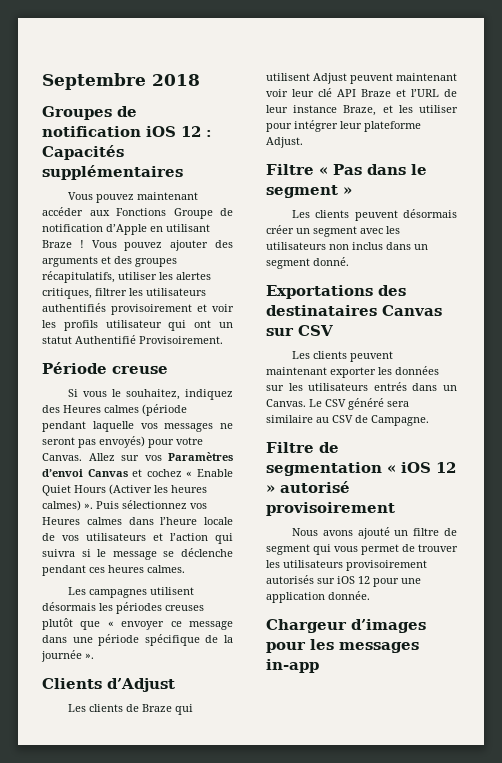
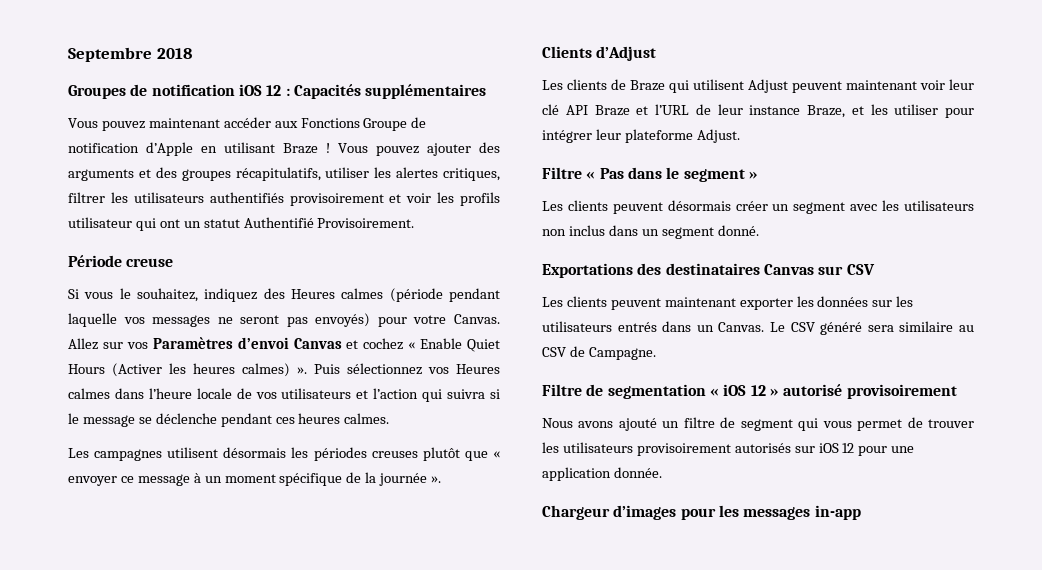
- Les campagnes utilisent désormais les périodes creuses plutôt que « envoyer ce message dans une période spécifique de la journée ».
+ Les campagnes utilisent désormais les périodes creuses plutôt que « envoyer ce message à un moment spécifique de la journée ».

